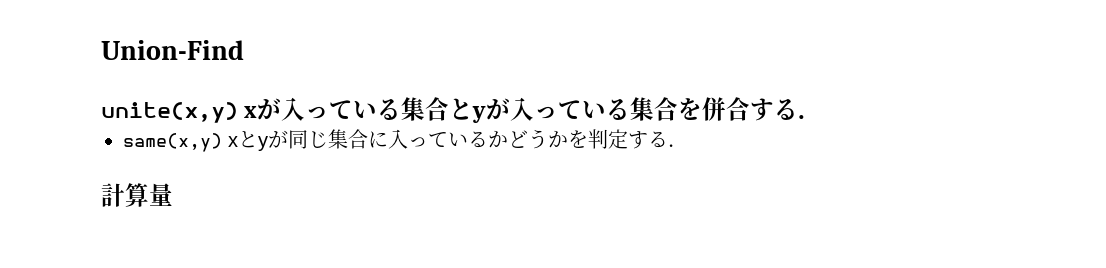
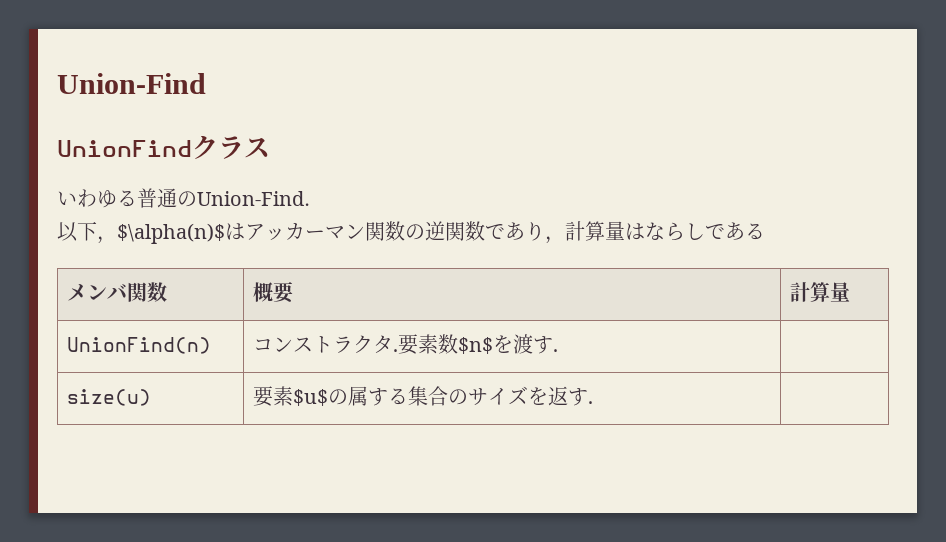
- unite(x,y) xが入っている集合とyが入っている集合を併合する．
- same(x,y) xとyが同じ集合に入っているかどうかを判定する．
- 計算量
+ UnionFindクラス
+ いわゆる普通のUnion-Find．
+ 以下，$\alpha(n)$はアッカーマン関数の逆関数であり，計算量はならしである
+ メンバ関数 | 概要 | 計算量
+ UnionFind(n) | コンストラクタ.要素数$n$を渡す. |
+ size(u) | 要素$u$の属する集合のサイズを返す. |

